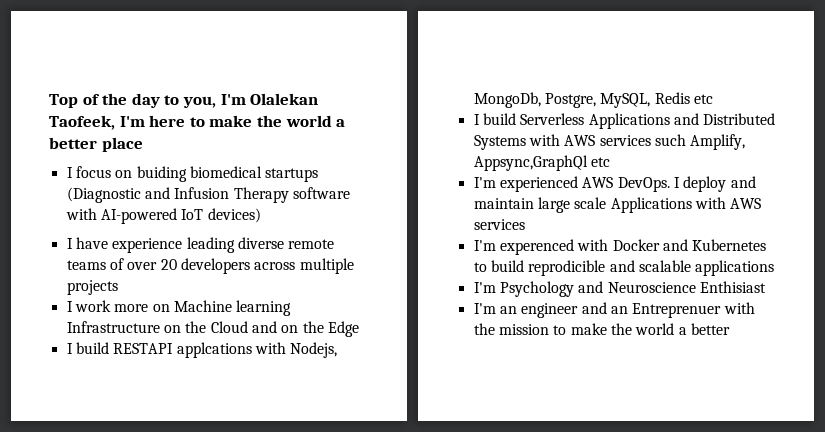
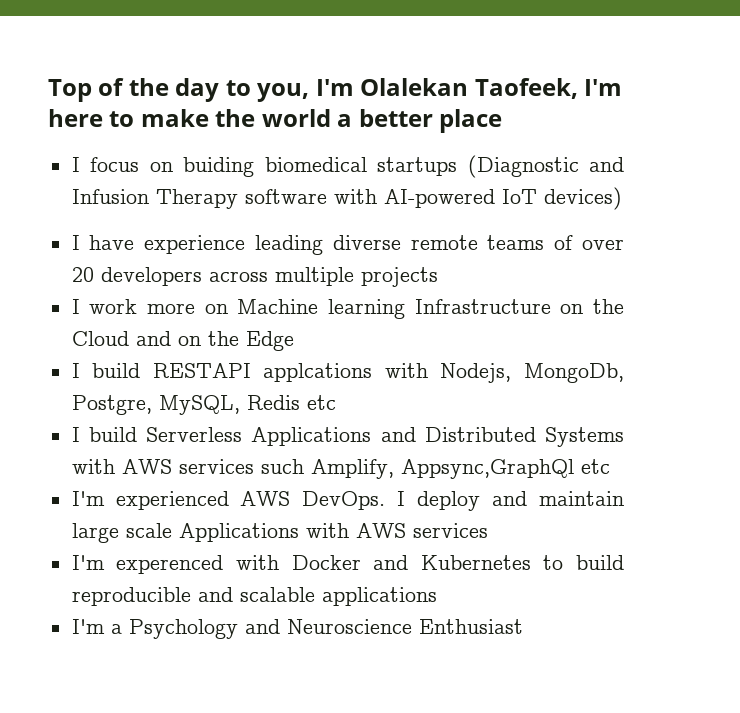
- I'm experenced with Docker and Kubernetes to build reprodicible and scalable applications
+ I'm experenced with Docker and Kubernetes to build reproducible and scalable applications
- I'm Psychology and Neuroscience Enthisiast
- I'm an engineer and an Entreprenuer with the mission to make the world a better
+ I'm a Psychology and Neuroscience Enthusiast

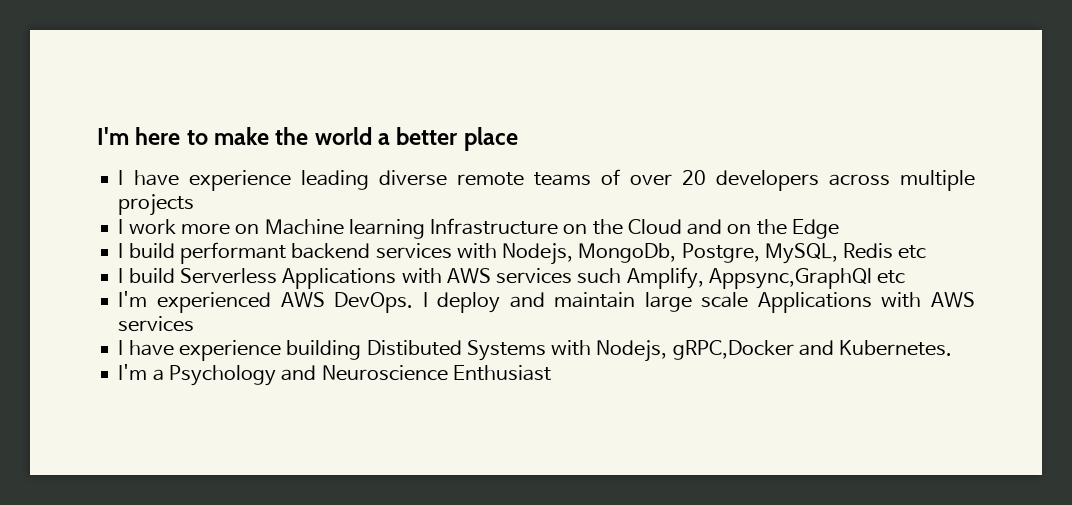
- Top of the day to you, I'm Olalekan Taofeek, I'm here to make the world a better place
+ I'm here to make the world a better place
- I focus on buiding biomedical startups (Diagnostic and Infusion Therapy software with AI-powered IoT devices)
- I build RESTAPI applcations with Nodejs, MongoDb, Postgre, MySQL, Redis etc
+ I build performant backend services with Nodejs, MongoDb, Postgre, MySQL, Redis etc
- I build Serverless Applications and Distributed Systems with AWS services such Amplify, Appsync,GraphQl etc
+ I build Serverless Applications with AWS services such Amplify, Appsync,GraphQl etc
- I'm experenced with Docker and Kubernetes to build reproducible and scalable applications
+ I have experience building Distibuted Systems with Nodejs, gRPC,Docker and Kubernetes.

